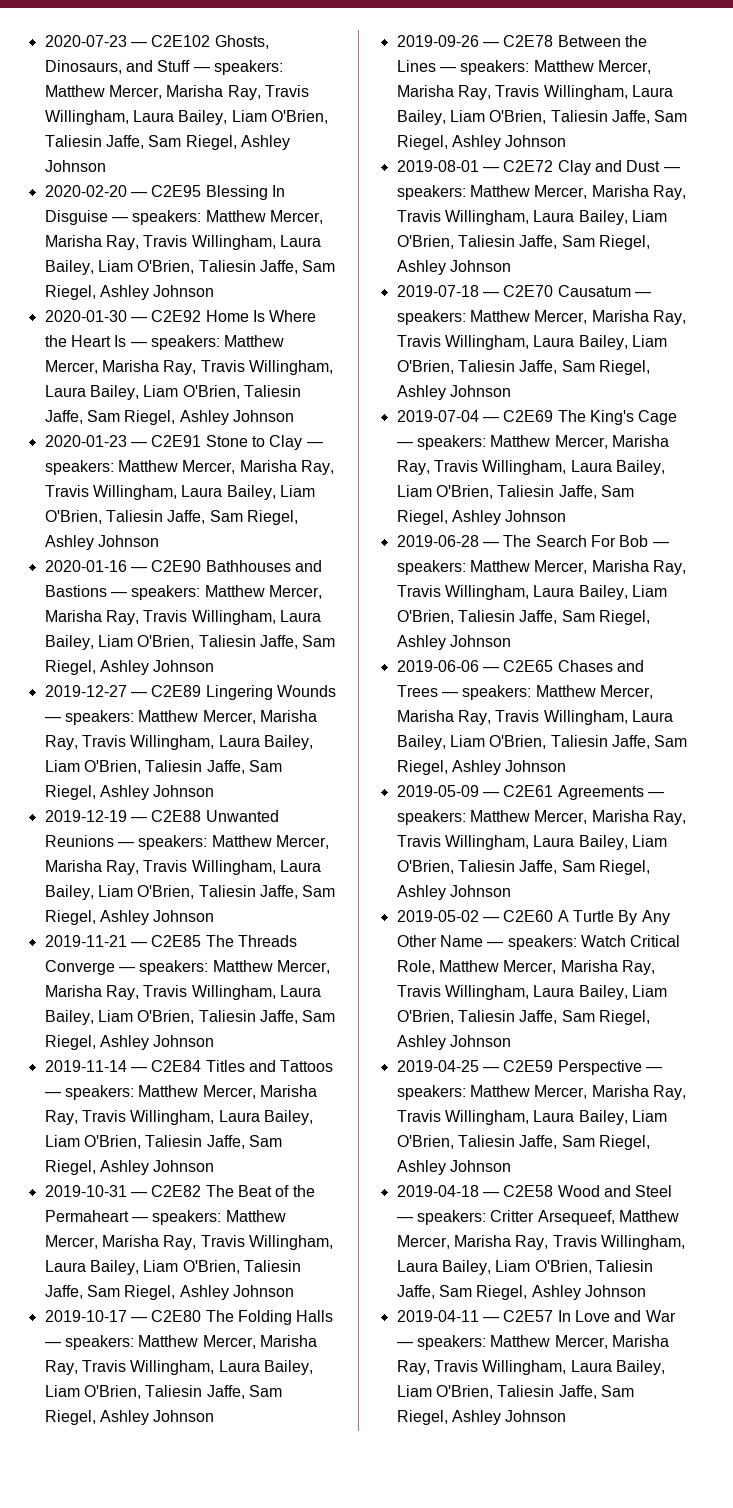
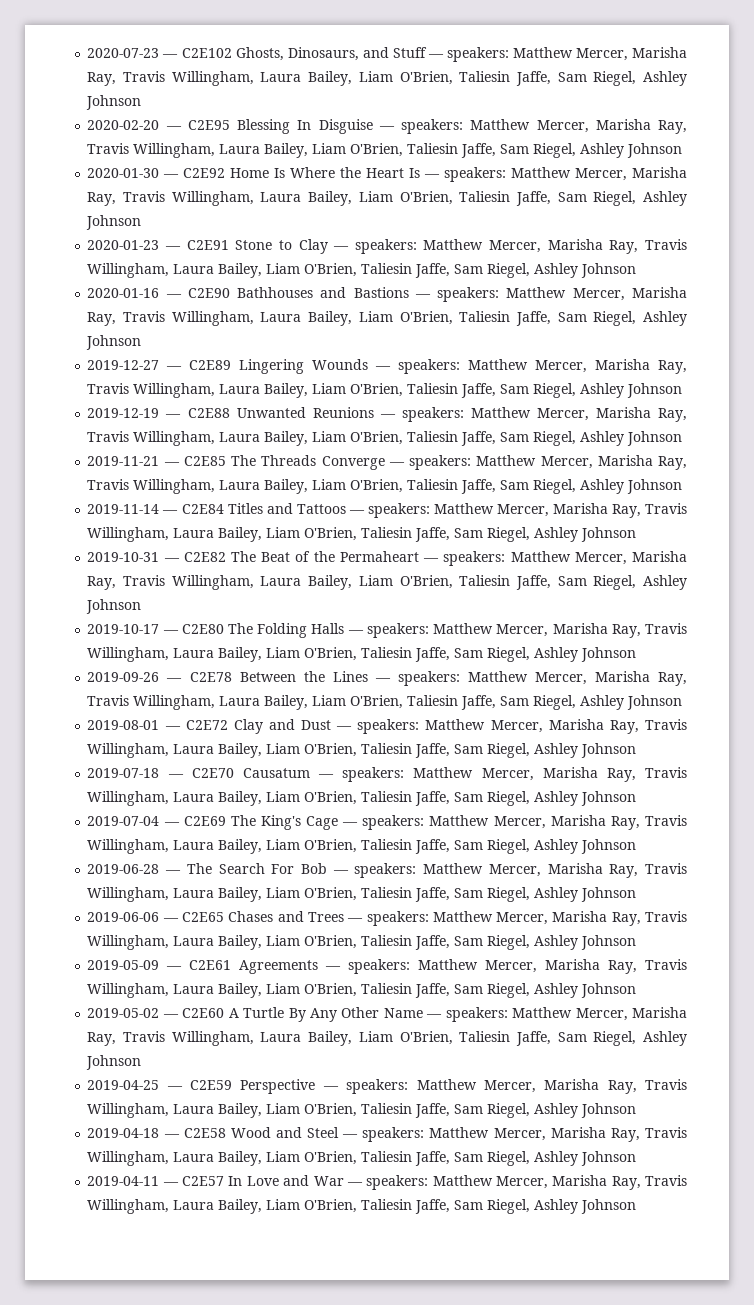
- 2019-05-02 — C2E60 A Turtle By Any Other Name — speakers: Watch Critical Role, Matthew Mercer, Marisha Ray, Travis Willingham, Laura Bailey, Liam O'Brien, Taliesin Jaffe, Sam Riegel, Ashley Johnson
+ 2019-05-02 — C2E60 A Turtle By Any Other Name — speakers: Matthew Mercer, Marisha Ray, Travis Willingham, Laura Bailey, Liam O'Brien, Taliesin Jaffe, Sam Riegel, Ashley Johnson
- 2019-04-18 — C2E58 Wood and Steel — speakers: Critter Arsequeef, Matthew Mercer, Marisha Ray, Travis Willingham, Laura Bailey, Liam O'Brien, Taliesin Jaffe, Sam Riegel, Ashley Johnson
+ 2019-04-18 — C2E58 Wood and Steel — speakers: Matthew Mercer, Marisha Ray, Travis Willingham, Laura Bailey, Liam O'Brien, Taliesin Jaffe, Sam Riegel, Ashley Johnson

